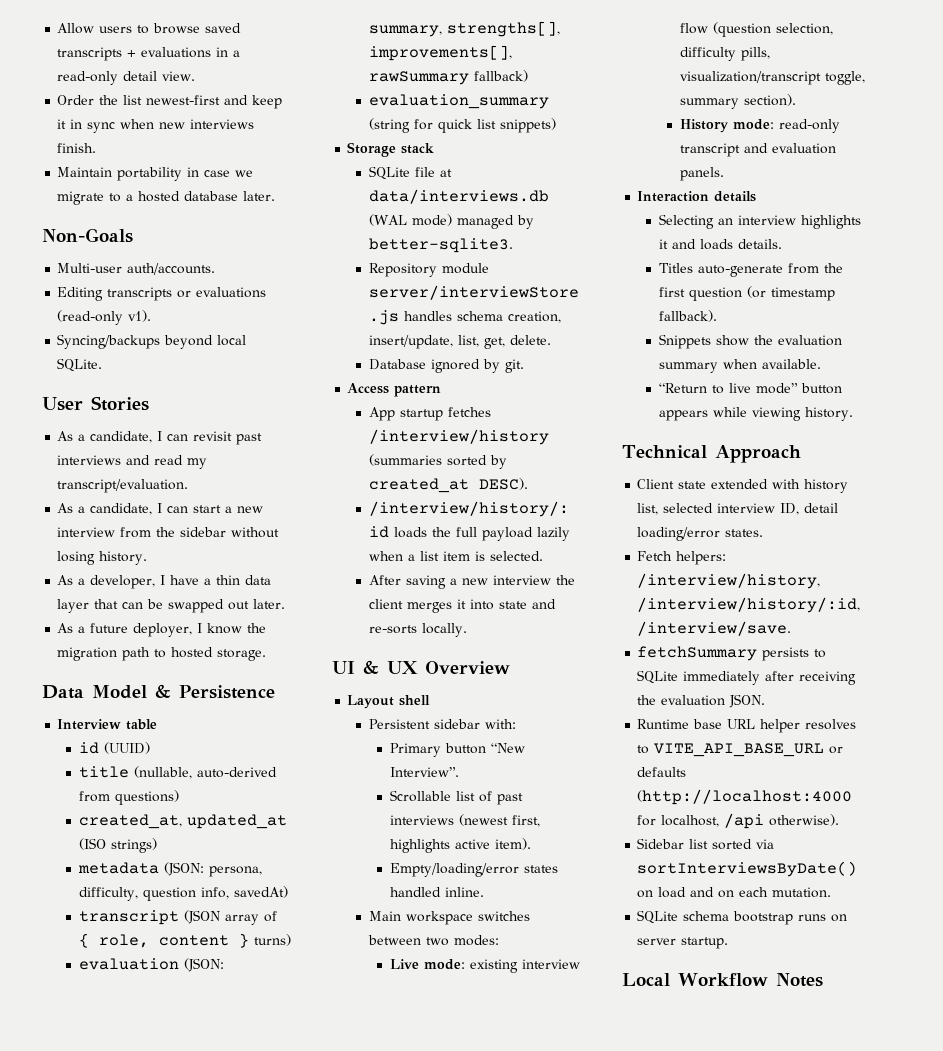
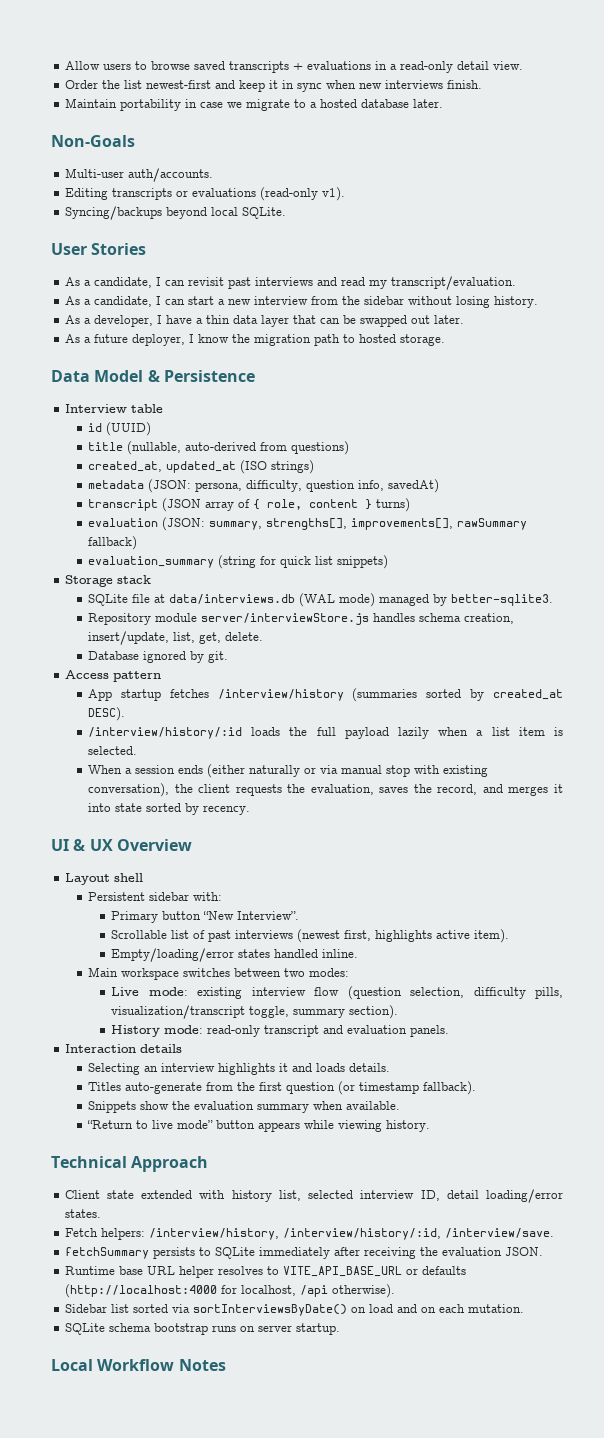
- After saving a new interview the client merges it into state and re-sorts locally.
+ When a session ends (either naturally or via manual stop with existing conversation), the client requests the evaluation, saves the record, and merges it into state sorted by recency.

